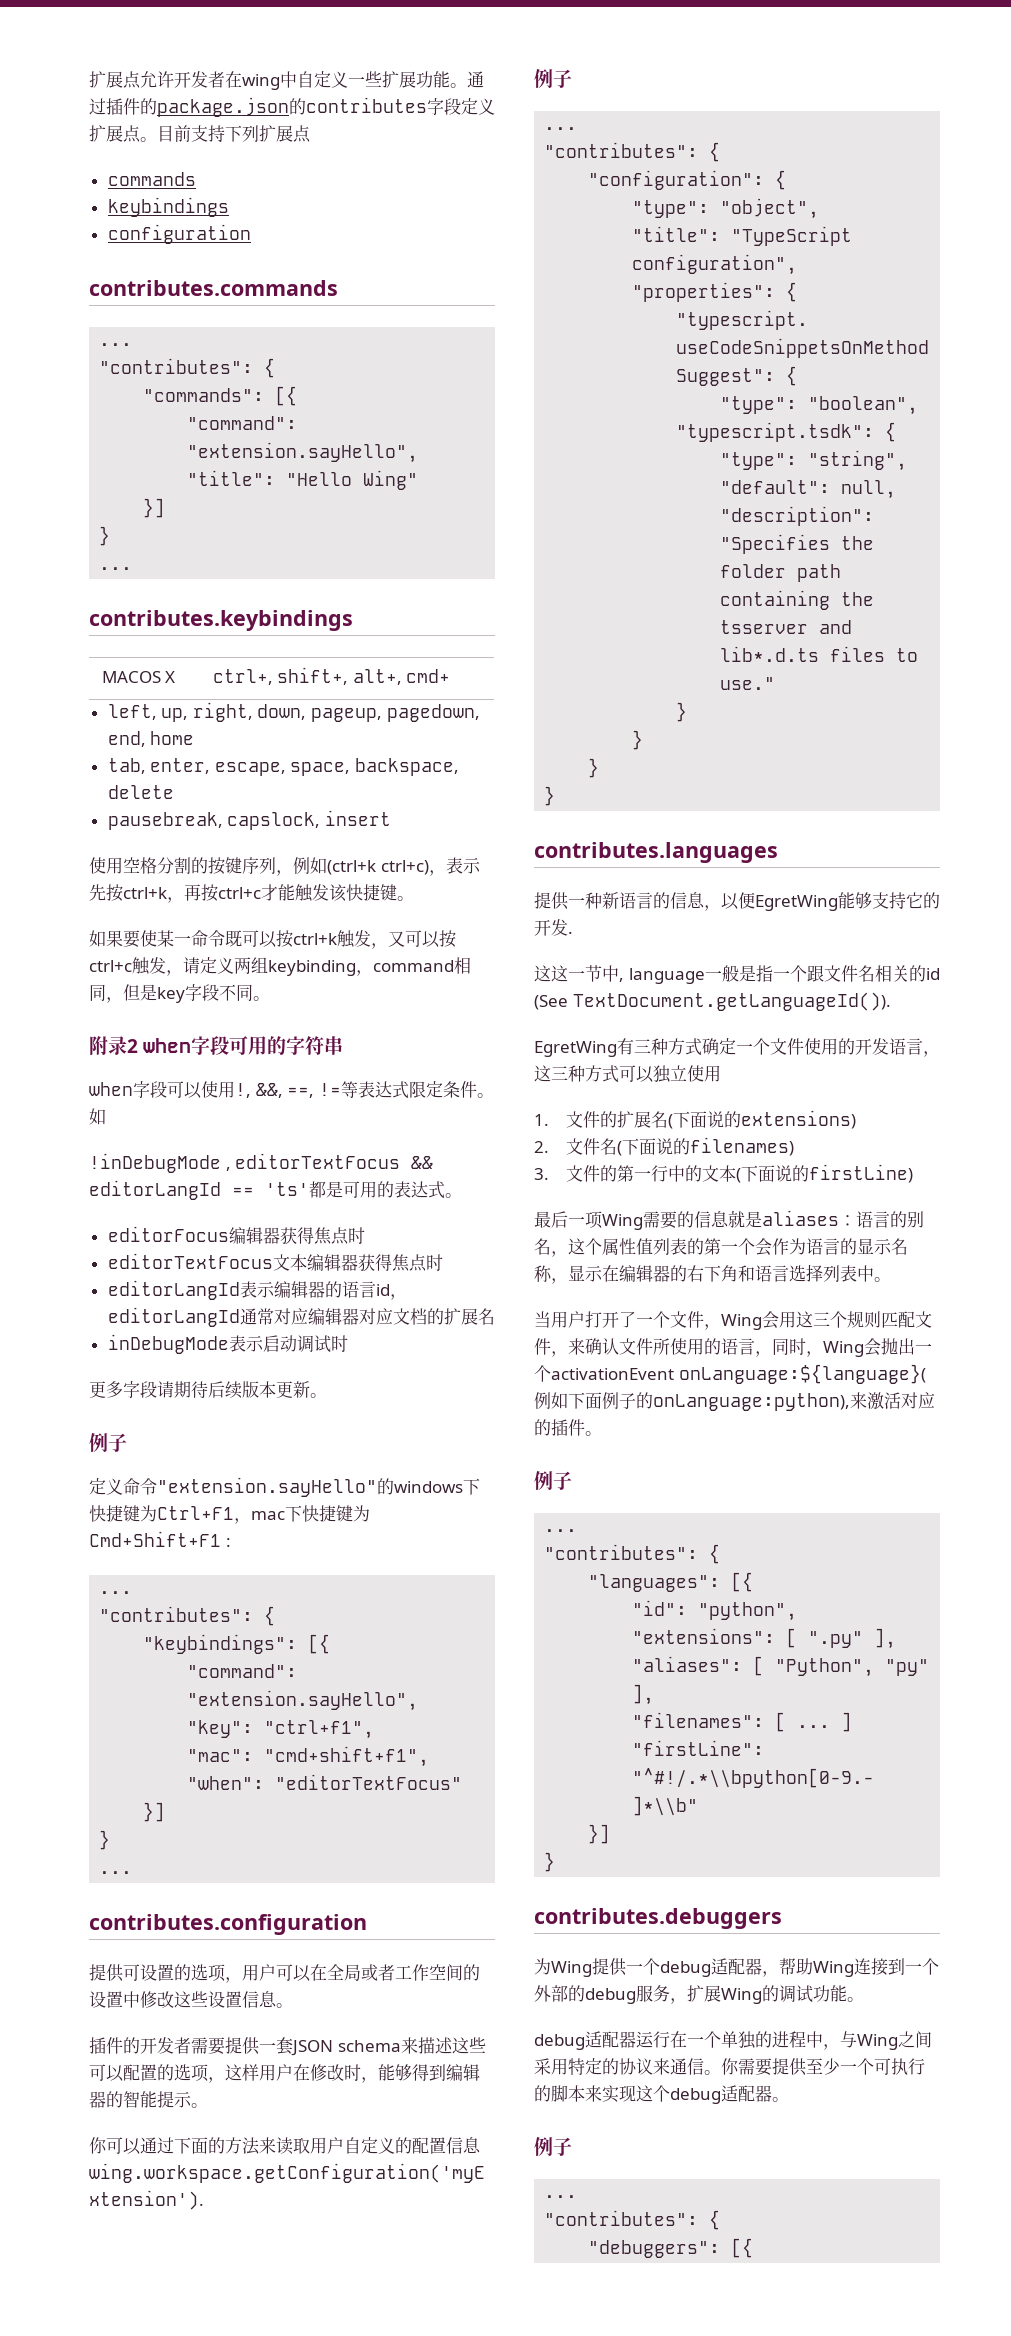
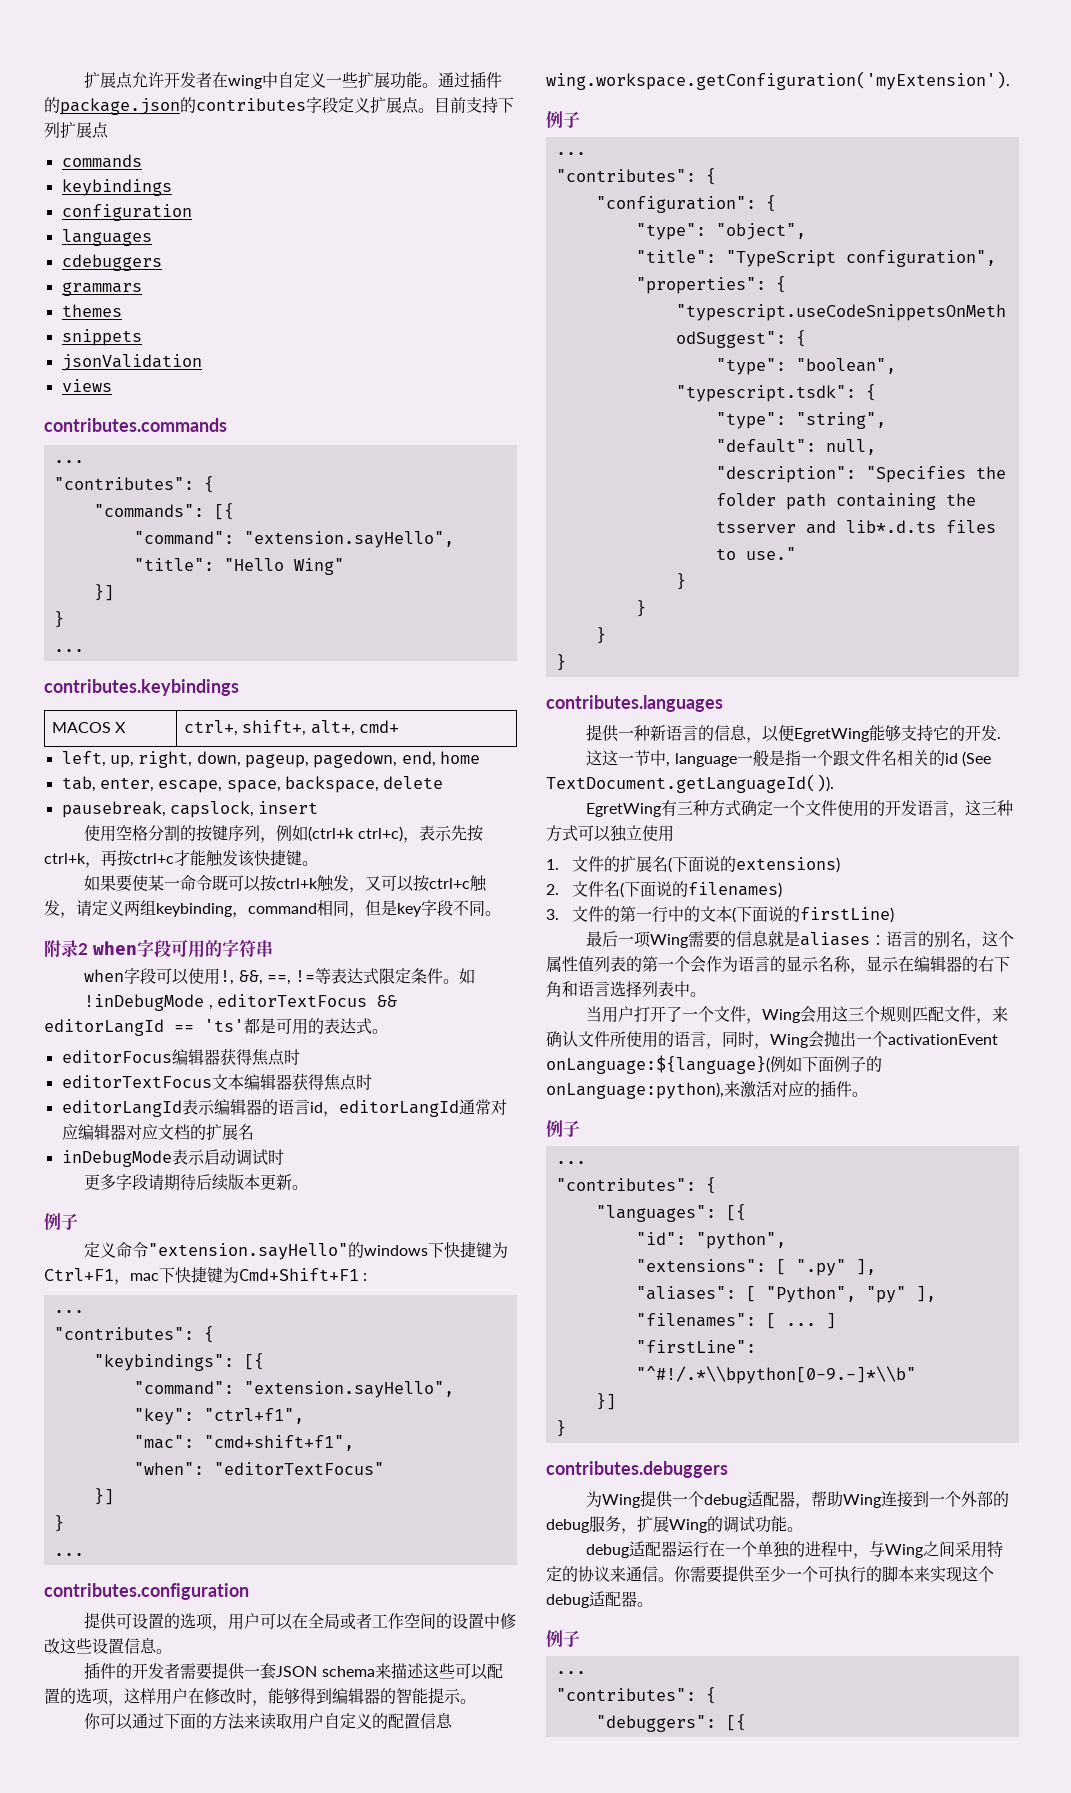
+ languages
+ cdebuggers
+ grammars
+ themes
+ snippets
+ jsonValidation
+ views

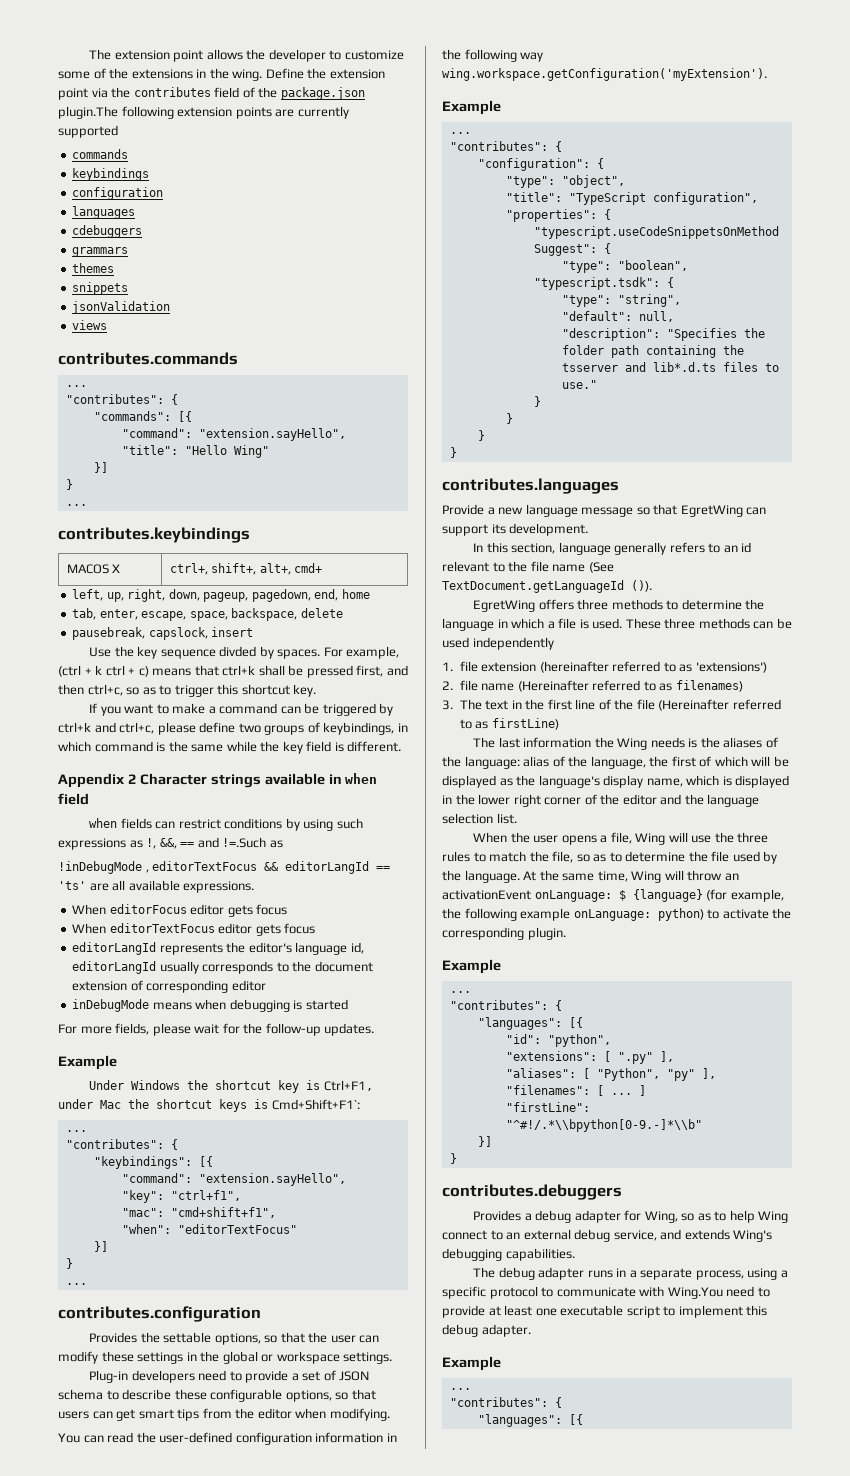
- 扩展点允许开发者在wing中自定义一些扩展功能。通过插件的package.json的contributes字段定义扩展点。目前支持下列扩展点
+ The extension point allows the developer to customize some of the extensions in the wing. Define the extension point via the contributes field of the package.json plugin.The following extension points are currently supported
- 使用空格分割的按键序列，例如(ctrl+k ctrl+c)，表示先按ctrl+k，再按ctrl+c才能触发该快捷键。
- 如果要使某一命令既可以按ctrl+k触发，又可以按ctrl+c触发，请定义两组keybinding，command相同，但是key字段不同。
- 附录2 when字段可用的字符串
- when字段可以使用!, &&, ==, !=等表达式限定条件。如
+ Use the key sequence divded by spaces. For example, (ctrl + k ctrl + c) means that ctrl+k shall be pressed first, and then ctrl+c, so as to trigger this shortcut key.
+ If you want to make a command can be triggered by ctrl+k and ctrl+c, please define two groups of keybindings, in which command is the same while the key field is different.
+ Appendix 2 Character strings available in when field
+ when fields can restrict conditions by using such expressions as !, &&, == and !=.Such as
- !inDebugMode , editorTextFocus && editorLangId == 'ts'都是可用的表达式。
- editorFocus编辑器获得焦点时
- editorTextFocus文本编辑器获得焦点时
- editorLangId表示编辑器的语言id，editorLangId通常对应编辑器对应文档的扩展名
- inDebugMode表示启动调试时
- 更多字段请期待后续版本更新。
- 例子
- 定义命令"extension.sayHello"的windows下快捷键为Ctrl+F1，mac下快捷键为Cmd+Shift+F1 :
+ !inDebugMode , editorTextFocus && editorLangId == 'ts' are all available expressions.
+ When editorFocus editor gets focus
+ When editorTextFocus editor gets focus
+ editorLangId represents the editor's language id, editorLangId usually corresponds to the document extension of corresponding editor
+ inDebugMode means when debugging is started
+ For more fields, please wait for the follow-up updates.
+ Example
+ Under Windows the shortcut key is Ctrl+F1, under Mac the shortcut keys is Cmd+Shift+F1`:
- 提供可设置的选项，用户可以在全局或者工作空间的设置中修改这些设置信息。
- 插件的开发者需要提供一套JSON schema来描述这些可以配置的选项，这样用户在修改时，能够得到编辑器的智能提示。
- 你可以通过下面的方法来读取用户自定义的配置信息wing.workspace.getConfiguration('myExtension').
- 例子
+ Provides the settable options, so that the user can modify these settings in the global or workspace settings.
+ Plug-in developers need to provide a set of JSON schema to describe these configurable options, so that users can get smart tips from the editor when modifying.
+ You can read the user-defined configuration information in the following way wing.workspace.getConfiguration('myExtension').
+ Example
- 提供一种新语言的信息，以便EgretWing能够支持它的开发.
- 这这一节中, language一般是指一个跟文件名相关的id (See TextDocument.getLanguageId()).
- EgretWing有三种方式确定一个文件使用的开发语言，这三种方式可以独立使用
- 1.文件的扩展名(下面说的extensions)
- 2.文件名(下面说的filenames)
- 3.文件的第一行中的文本(下面说的firstLine)
- 最后一项Wing需要的信息就是aliases：语言的别名，这个属性值列表的第一个会作为语言的显示名称，显示在编辑器的右下角和语言选择列表中。
- 当用户打开了一个文件，Wing会用这三个规则匹配文件，来确认文件所使用的语言，同时，Wing会抛出一个activationEvent onLanguage:${language}(例如下面例子的onLanguage:python),来激活对应的插件。
- 例子
+ Provide a new language message so that EgretWing can support its development.
+ In this section, language generally refers to an id relevant to the file name (See TextDocument.getLanguageId ()).
+ EgretWing offers three methods to determine the language in which a file is used. These three methods can be used independently
+ 1. file extension (hereinafter referred to as 'extensions')
+ 2. file name (Hereinafter referred to as filenames)
+ 3. The text in the first line of the file (Hereinafter referred to as firstLine)
+ The last information the Wing needs is the aliases of the language: alias of the language, the first of which will be displayed as the language's display name, which is displayed in the lower right corner of the editor and the language selection list.
+ When the user opens a file, Wing will use the three rules to match the file, so as to determine the file used by the language. At the same time, Wing will throw an activationEvent onLanguage: $ {language} (for example, the following example onLanguage: python) to activate the corresponding plugin.
+ Example
- 为Wing提供一个debug适配器，帮助Wing连接到一个外部的debug服务，扩展Wing的调试功能。
- debug适配器运行在一个单独的进程中，与Wing之间采用特定的协议来通信。你需要提供至少一个可执行的脚本来实现这个debug适配器。
- 例子
+ Provides a debug adapter for Wing, so as to help Wing connect to an external debug service, and extends Wing's debugging capabilities.
+ The debug adapter runs in a separate process, using a specific protocol to communicate with Wing.You need to provide at least one executable script to implement this debug adapter.
+ Example
  ...
  "contributes": {
- "debuggers": [{
+ "languages": [{

